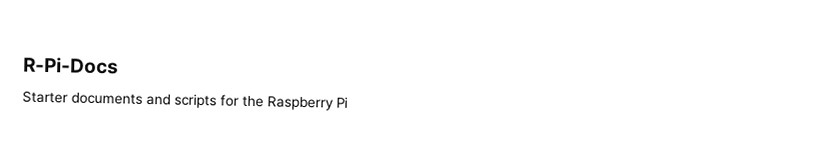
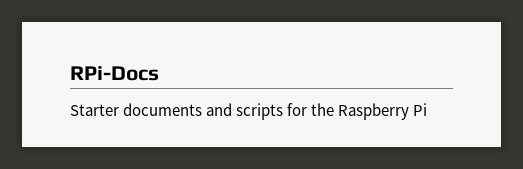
- R-Pi-Docs
+ RPi-Docs

